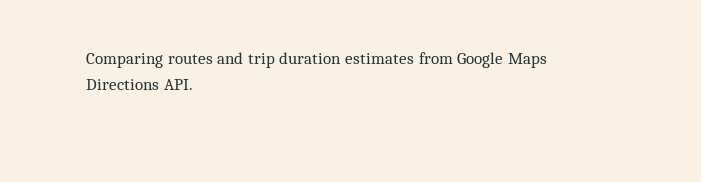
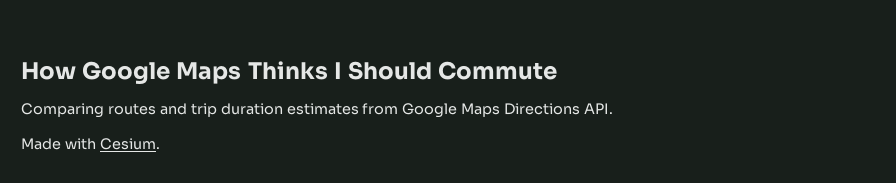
+ How Google Maps Thinks I Should Commute
+ Made with Cesium.

